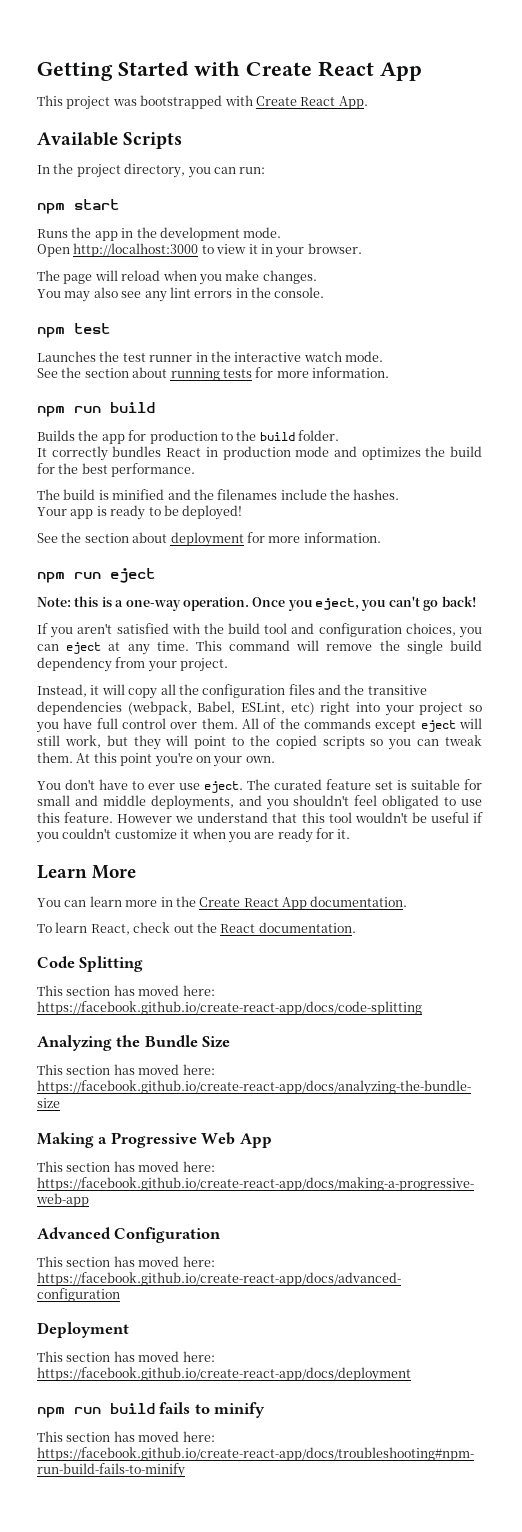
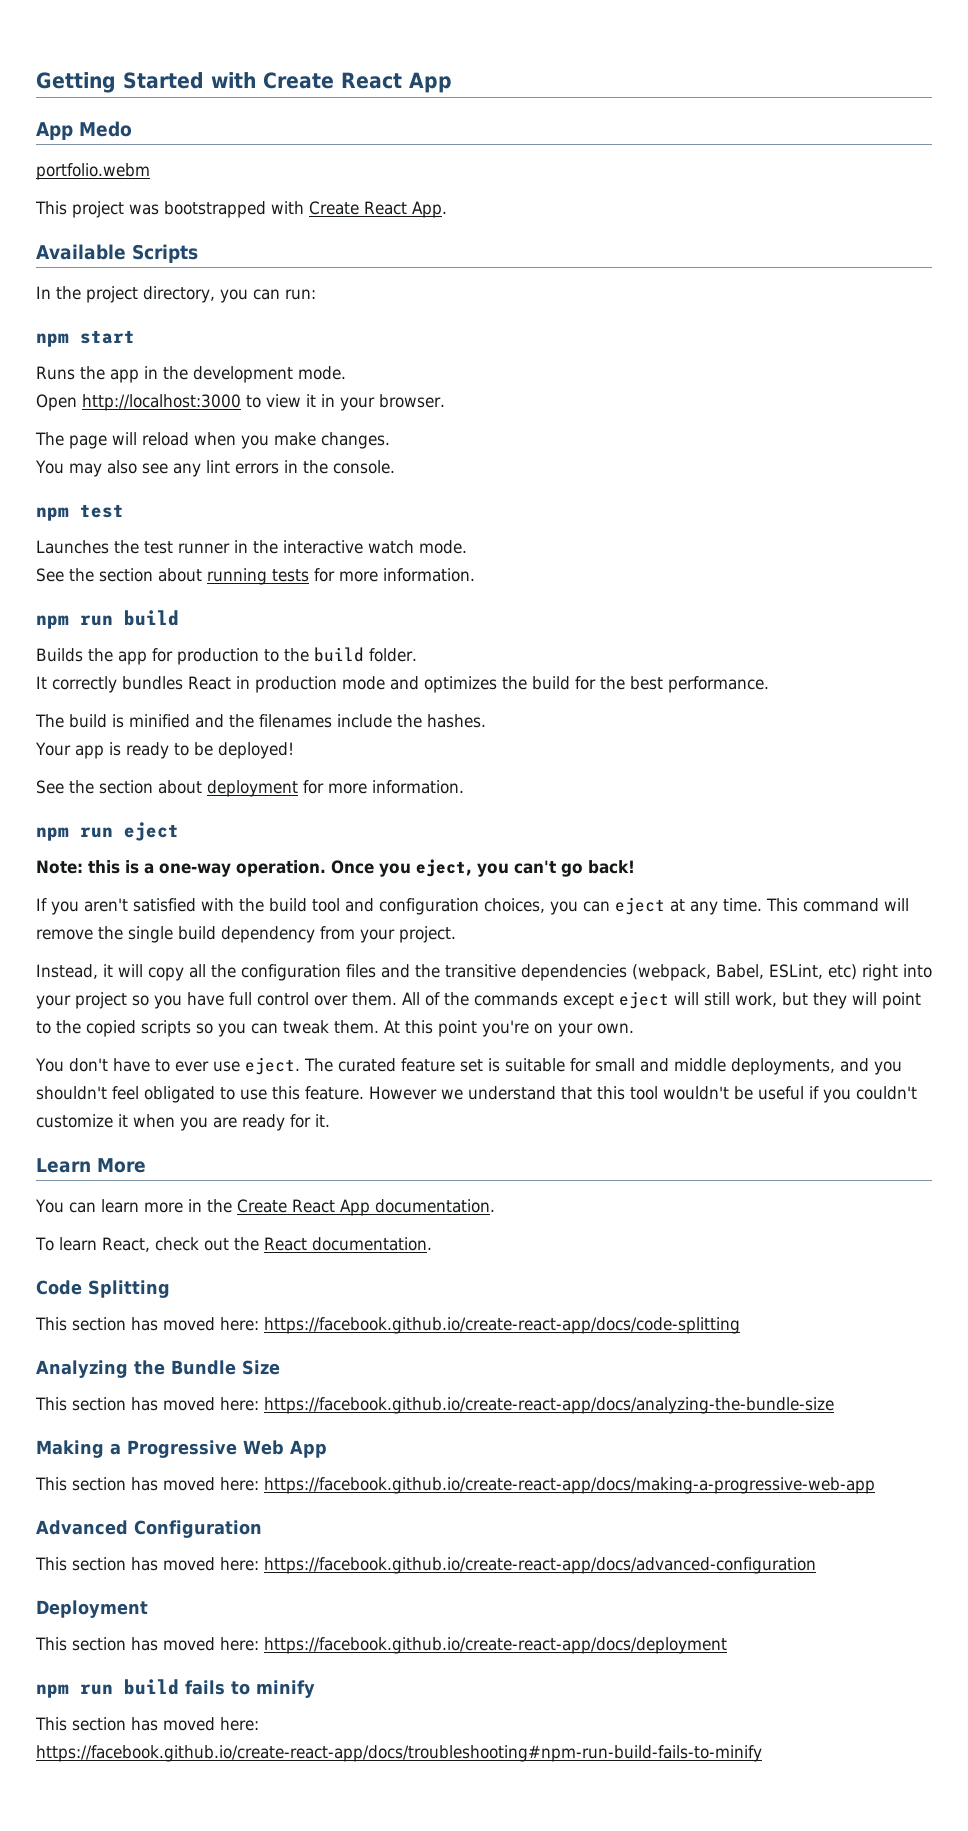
+ App Medo
+ portfolio.webm

